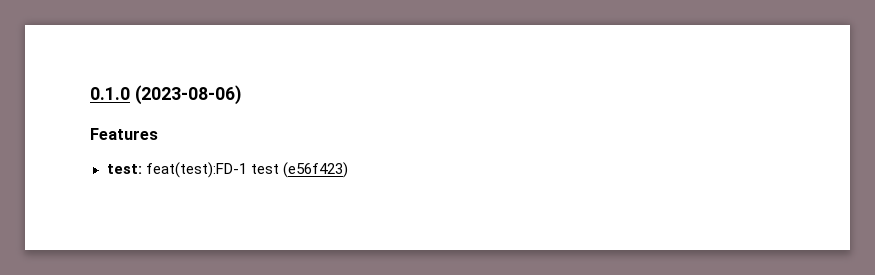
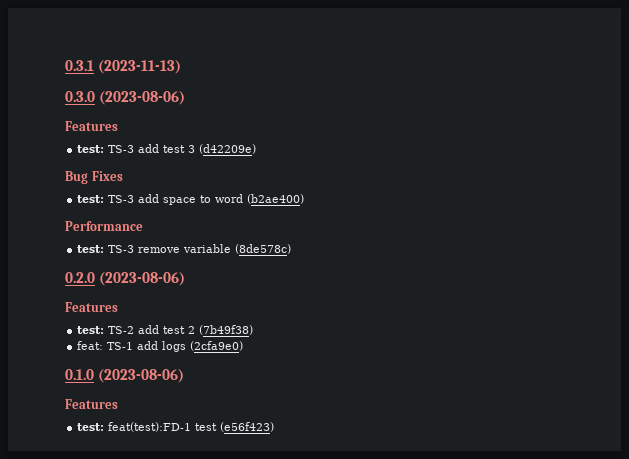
+ 0.3.1 (2023-11-13)
+ 0.3.0 (2023-08-06)
+ Features
+ test: TS-3 add test 3 (d42209e)
+ Bug Fixes
+ test: TS-3 add space to word (b2ae400)
+ Performance
+ test: TS-3 remove variable (8de578c)
+ 0.2.0 (2023-08-06)
+ Features
+ test: TS-2 add test 2 (7b49f38)
+ feat: TS-1 add logs (2cfa9e0)

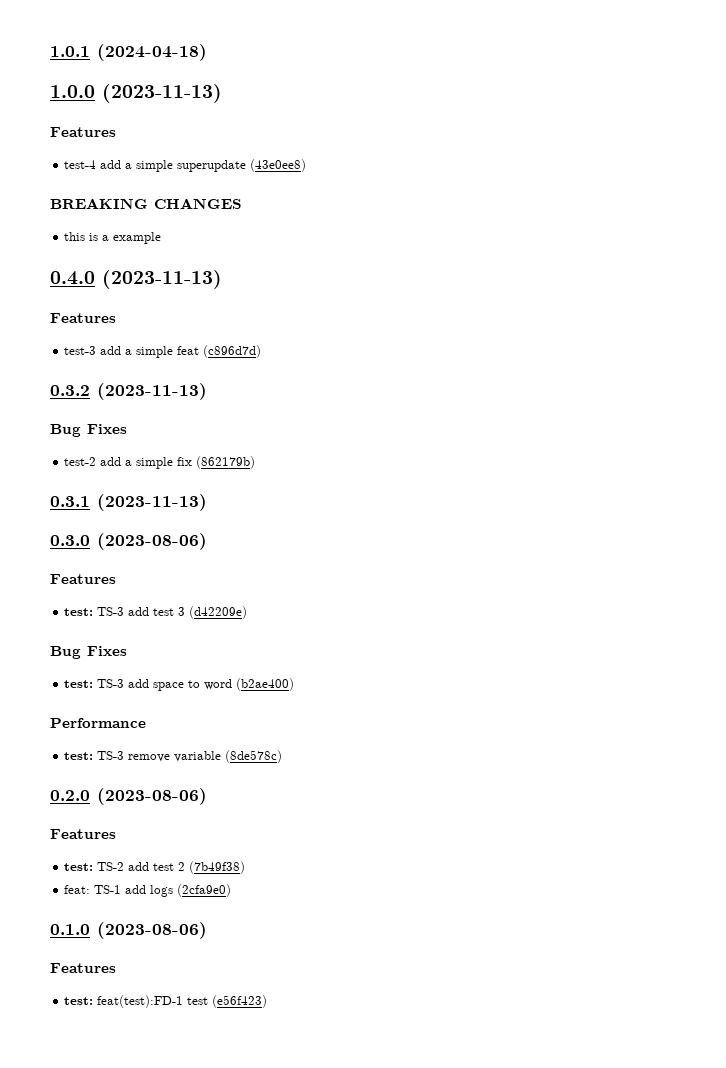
+ 1.0.1 (2024-04-18)
+ 1.0.0 (2023-11-13)
+ Features
+ test-4 add a simple superupdate (43e0ee8)
+ BREAKING CHANGES
+ this is a example
+ 0.4.0 (2023-11-13)
+ Features
+ test-3 add a simple feat (c896d7d)
+ 0.3.2 (2023-11-13)
+ Bug Fixes
+ test-2 add a simple fix (862179b)

